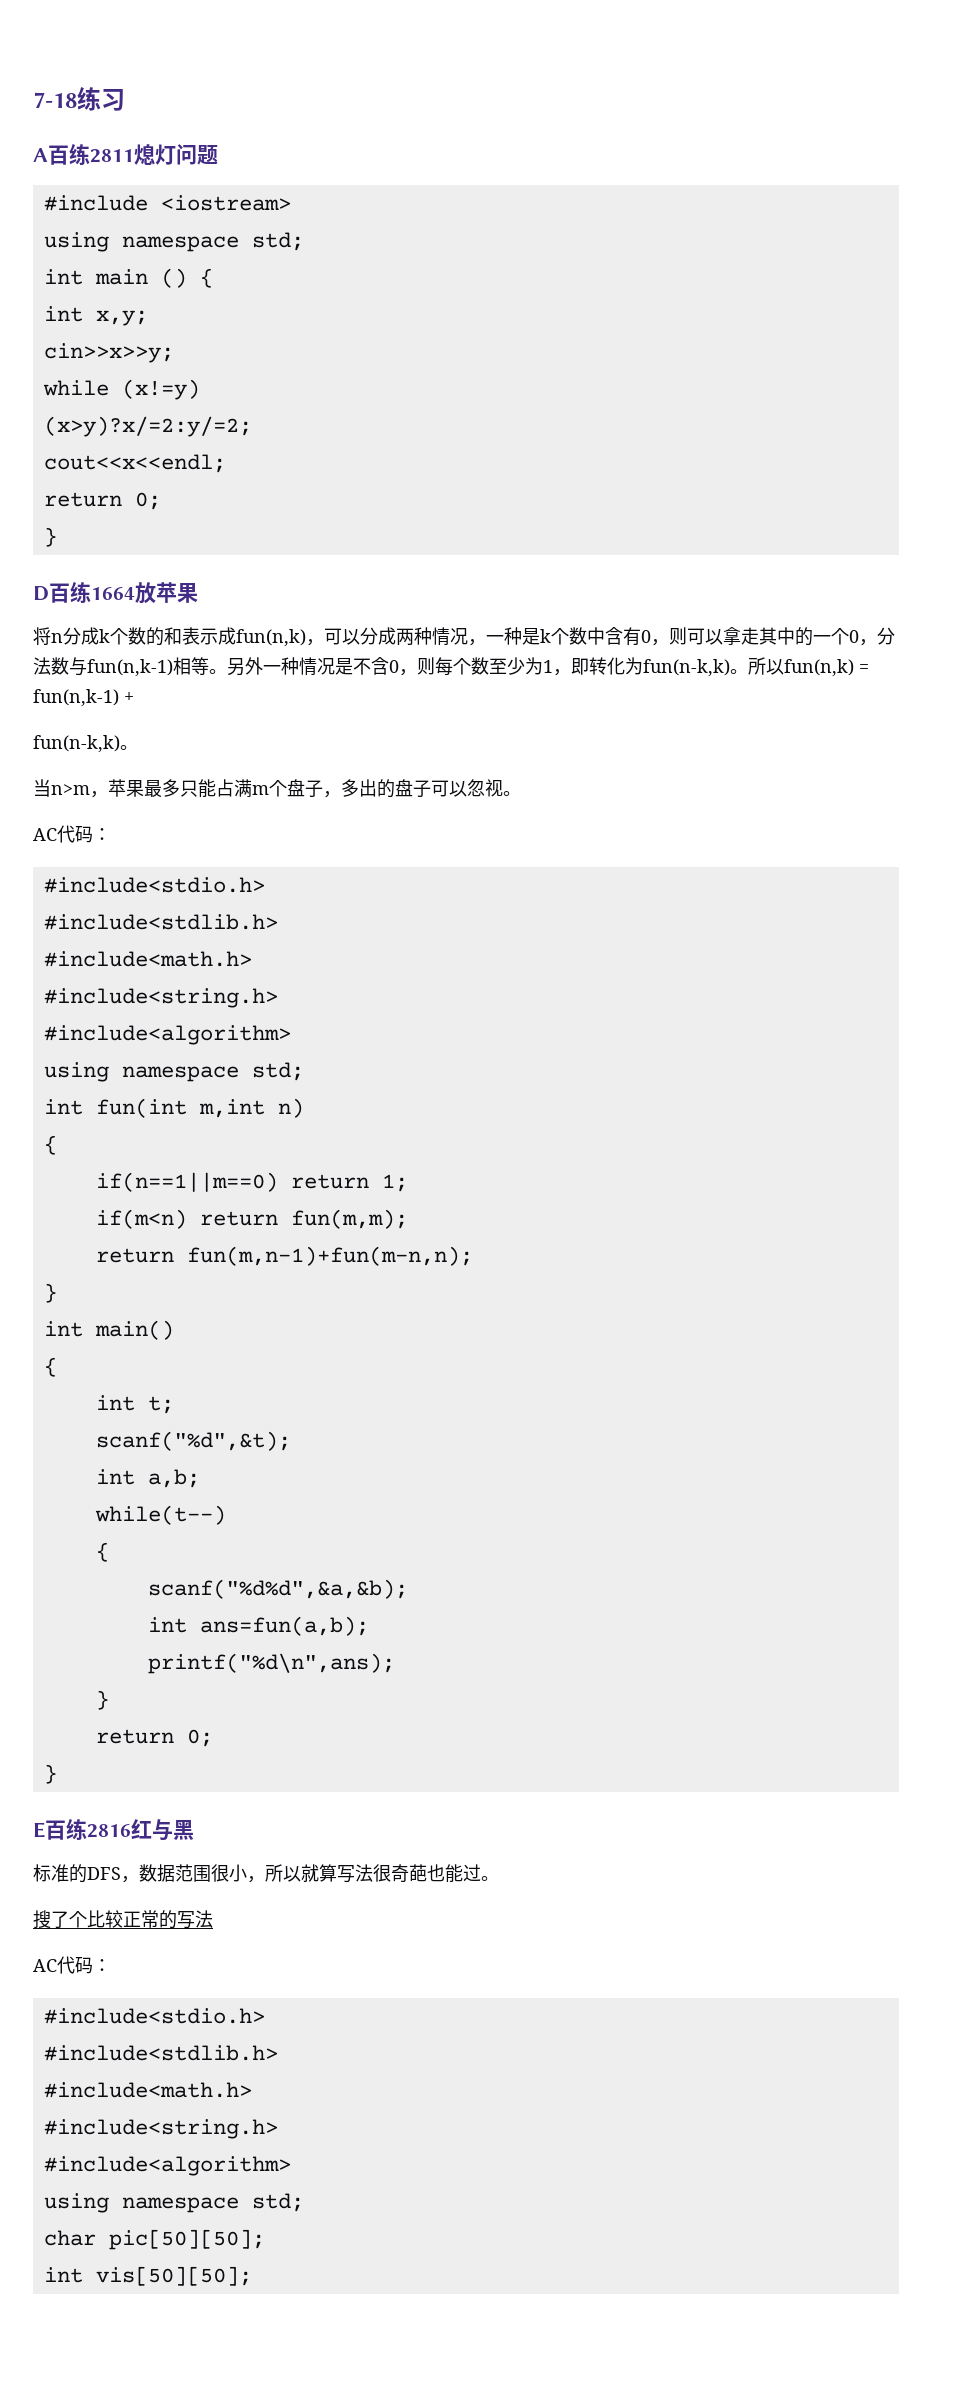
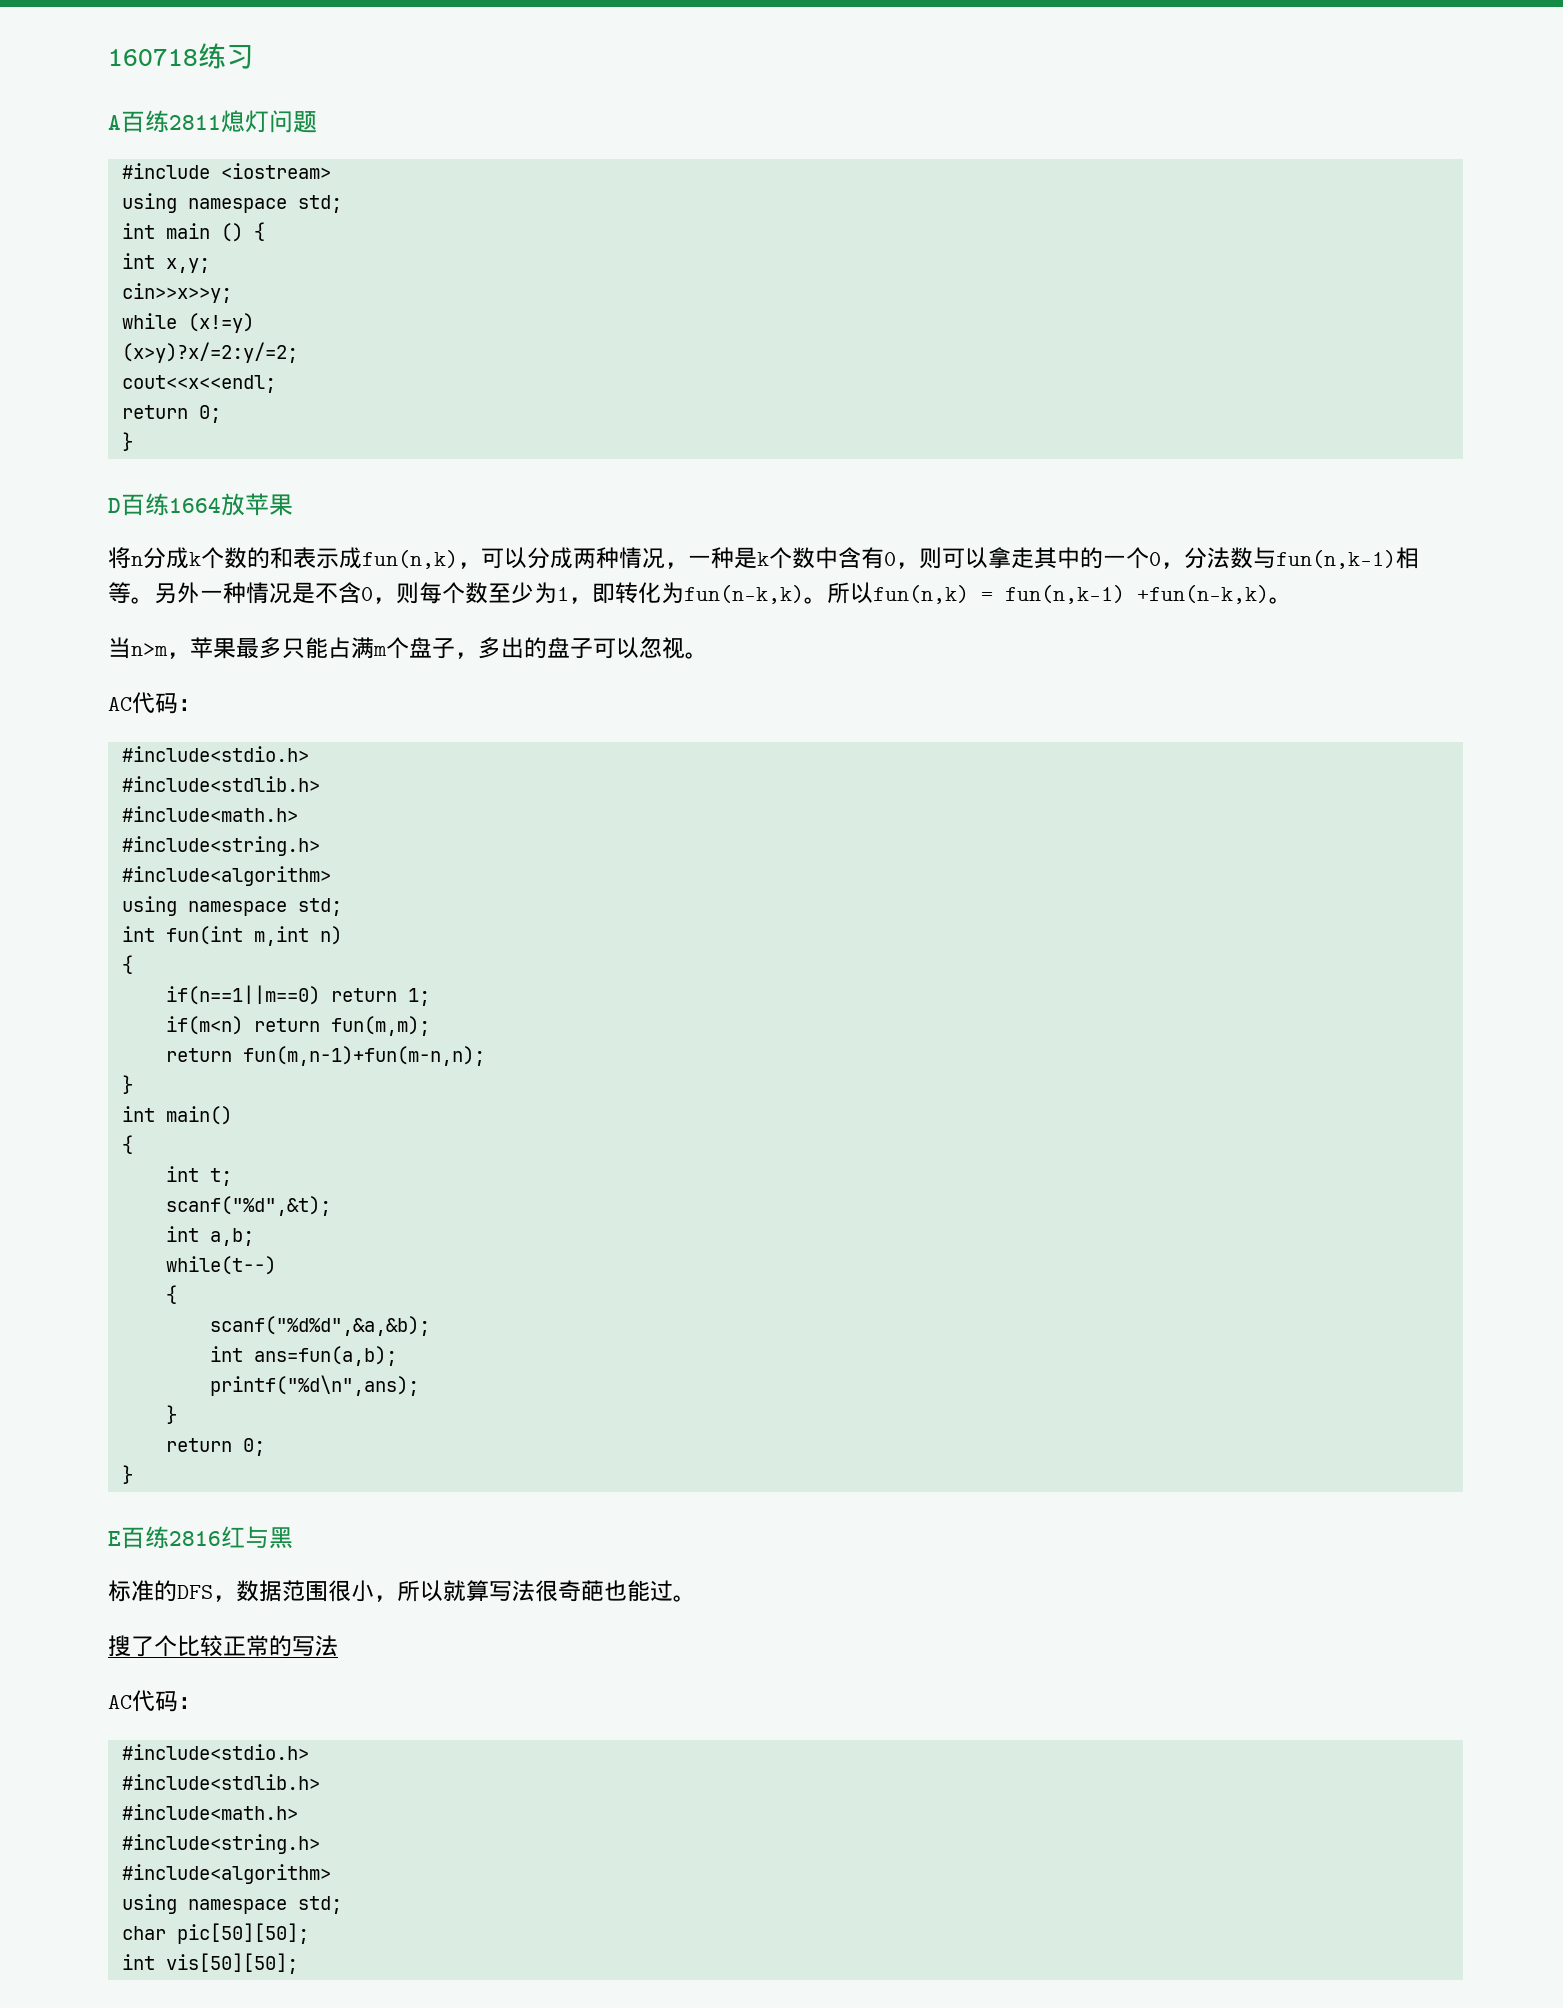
- 7-18练习
+ 160718练习
- 所以fun(n,k) = fun(n,k-1) +
- fun(n-k,k)。
+ 所以fun(n,k) = fun(n,k-1) +fun(n-k,k)。

